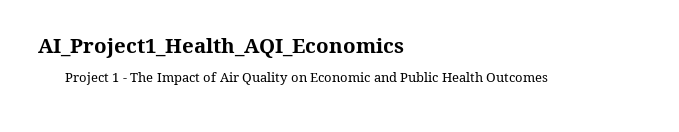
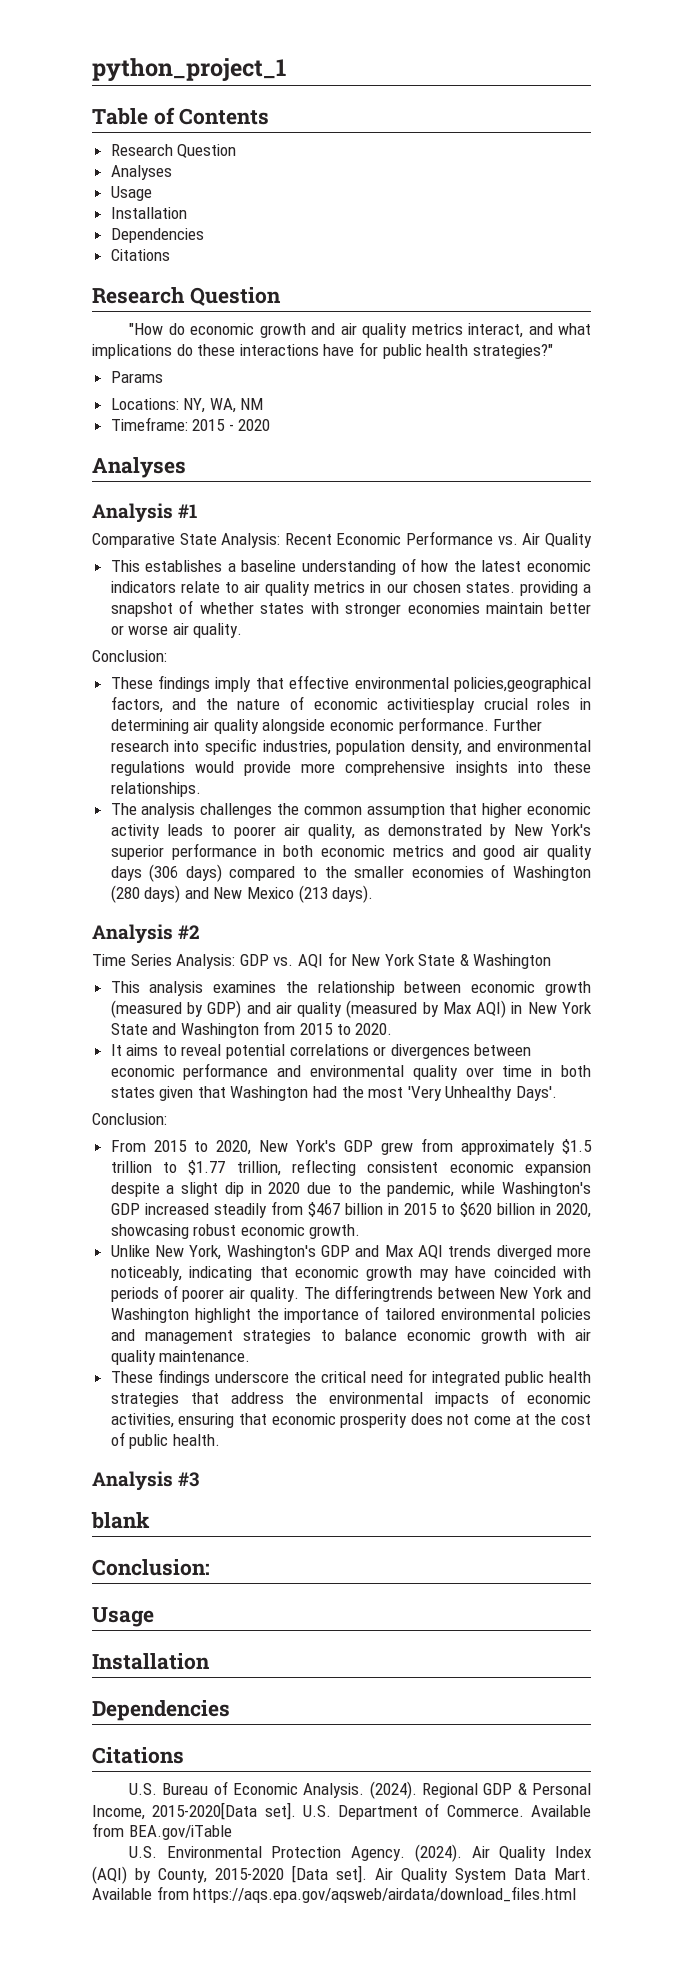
- AI_Project1_Health_AQI_Economics
- Project 1 - The Impact of Air Quality on Economic and Public Health Outcomes
+ python_project_1
+ Table of Contents
+ Research Question
+ Analyses
+ Usage
+ Installation
+ Dependencies
+ Citations
+ Research Question
+ "How do economic growth and air quality metrics interact, and what implications do these interactions have for public health strategies?"
+ Params
+ Locations: NY, WA, NM
+ Timeframe: 2015 - 2020
+ Analyses
+ Analysis #1
+ Comparative State Analysis: Recent Economic Performance vs. Air Quality
+ This establishes a baseline understanding of how the latest economic indicators relate to air quality metrics in our chosen states. providing a snapshot of whether states with stronger economies maintain better or worse air quality.
+ Conclusion:
+ These findings imply that effective environmental policies,geographical factors, and the nature of economic activitiesplay crucial roles in determining air quality alongside economic performance. Further research into specific industries, population density, and environmental regulations would provide more comprehensive insights into these relationships.
+ The analysis challenges the common assumption that higher economic activity leads to poorer air quality, as demonstrated by New York's superior performance in both economic metrics and good air quality days (306 days) compared to the smaller economies of Washington (280 days) and New Mexico (213 days).
+ Analysis #2
+ Time Series Analysis: GDP vs. AQI for New York State & Washington
+ This analysis examines the relationship between economic growth (measured by GDP) and air quality (measured by Max AQI) in New York State and Washington from 2015 to 2020.
+ It aims to reveal potential correlations or divergences between economic performance and environmental quality over time in both states given that Washington had the most 'Very Unhealthy Days'.
+ Conclusion:
+ From 2015 to 2020, New York's GDP grew from approximately $1.5 trillion to $1.77 trillion, reflecting consistent economic expansion despite a slight dip in 2020 due to the pandemic, while Washington's GDP increased steadily from $467 billion in 2015 to $620 billion in 2020, showcasing robust economic growth.
+ Unlike New York, Washington's GDP and Max AQI trends diverged more noticeably, indicating that economic growth may have coincided with periods of poorer air quality. The differingtrends between New York and Washington highlight the importance of tailored environmental policies and management strategies to balance economic growth with air quality maintenance.
+ These findings underscore the critical need for integrated public health strategies that address the environmental impacts of economic activities, ensuring that economic prosperity does not come at the cost of public health.
+ Analysis #3
+ blank
+ Conclusion:
+ Usage
+ Installation
+ Dependencies
+ Citations
+ U.S. Bureau of Economic Analysis. (2024). Regional GDP & Personal Income, 2015-2020[Data set]. U.S. Department of Commerce. Available from BEA.gov/iTable
+ U.S. Environmental Protection Agency. (2024). Air Quality Index (AQI) by County, 2015-2020 [Data set]. Air Quality System Data Mart. Available from https://aqs.epa.gov/aqsweb/airdata/download_files.html

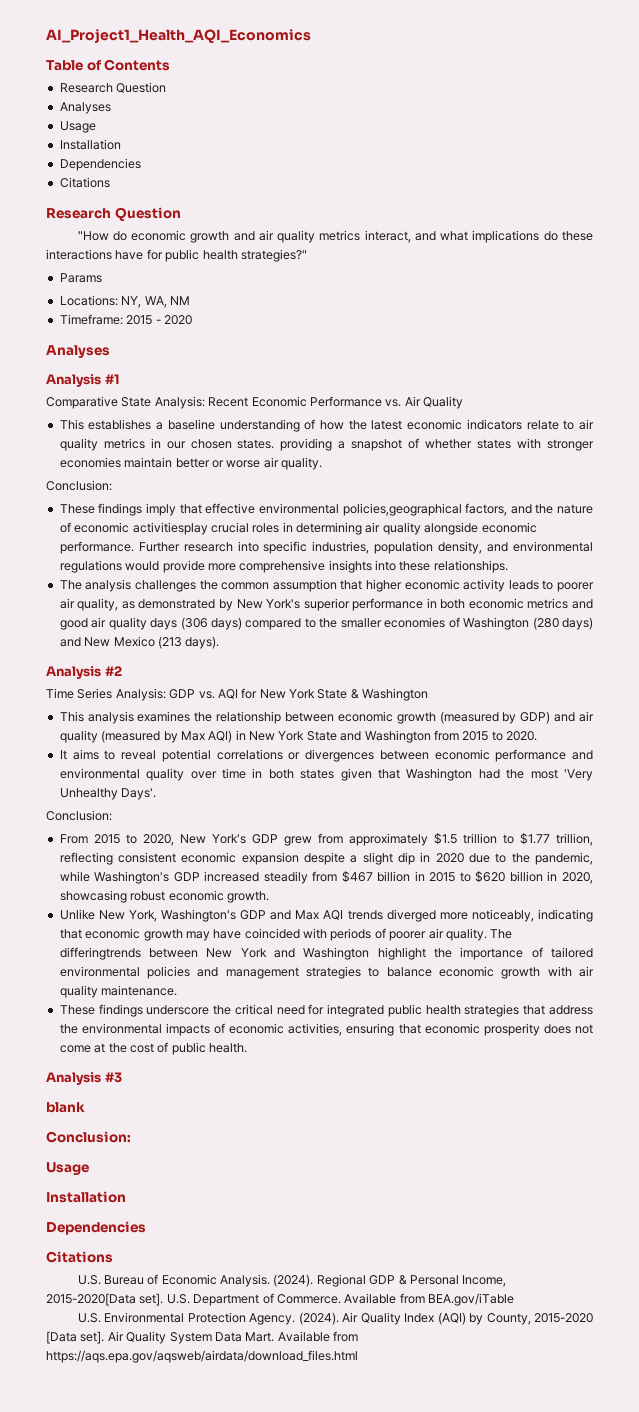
- python_project_1
+ AI_Project1_Health_AQI_Economics

